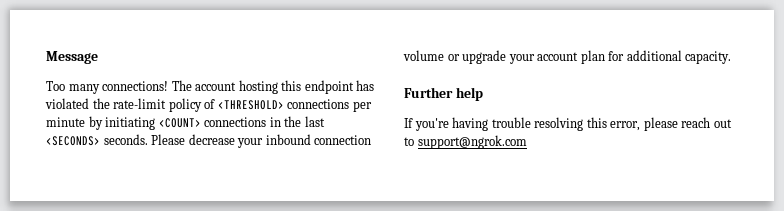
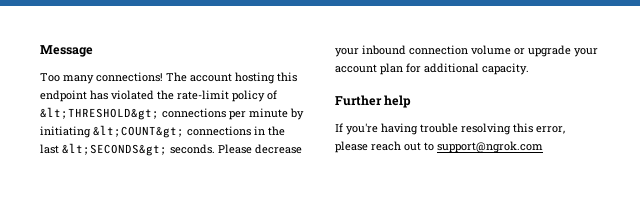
- The account hosting this endpoint has violated the rate-limit policy of <THRESHOLD> connections per minute by initiating <COUNT> connections in the last <SECONDS> seconds.
+ The account hosting this endpoint has violated the rate-limit policy of &lt;THRESHOLD&gt; connections per minute by initiating &lt;COUNT&gt; connections in the last &lt;SECONDS&gt; seconds.

